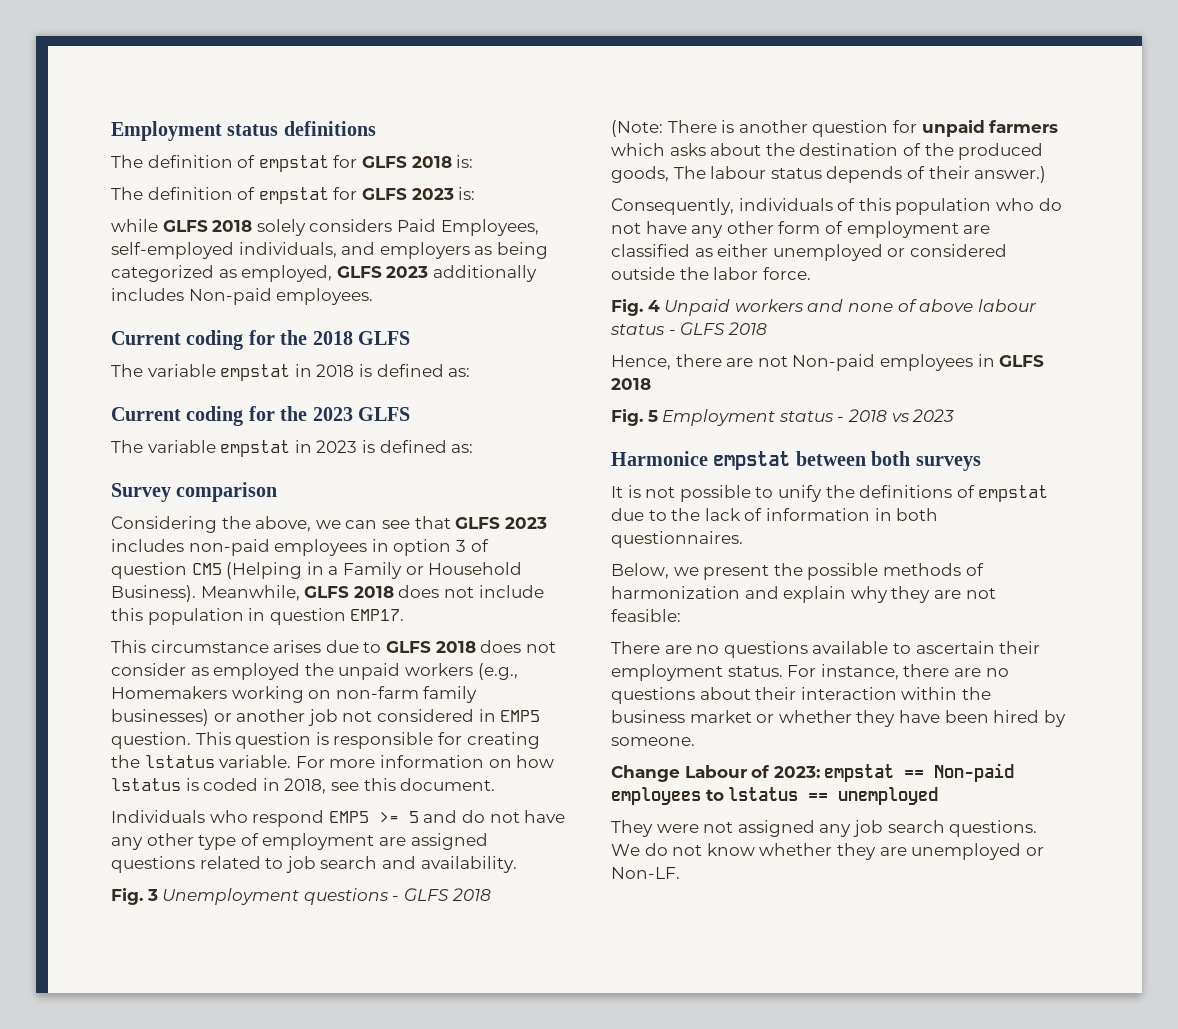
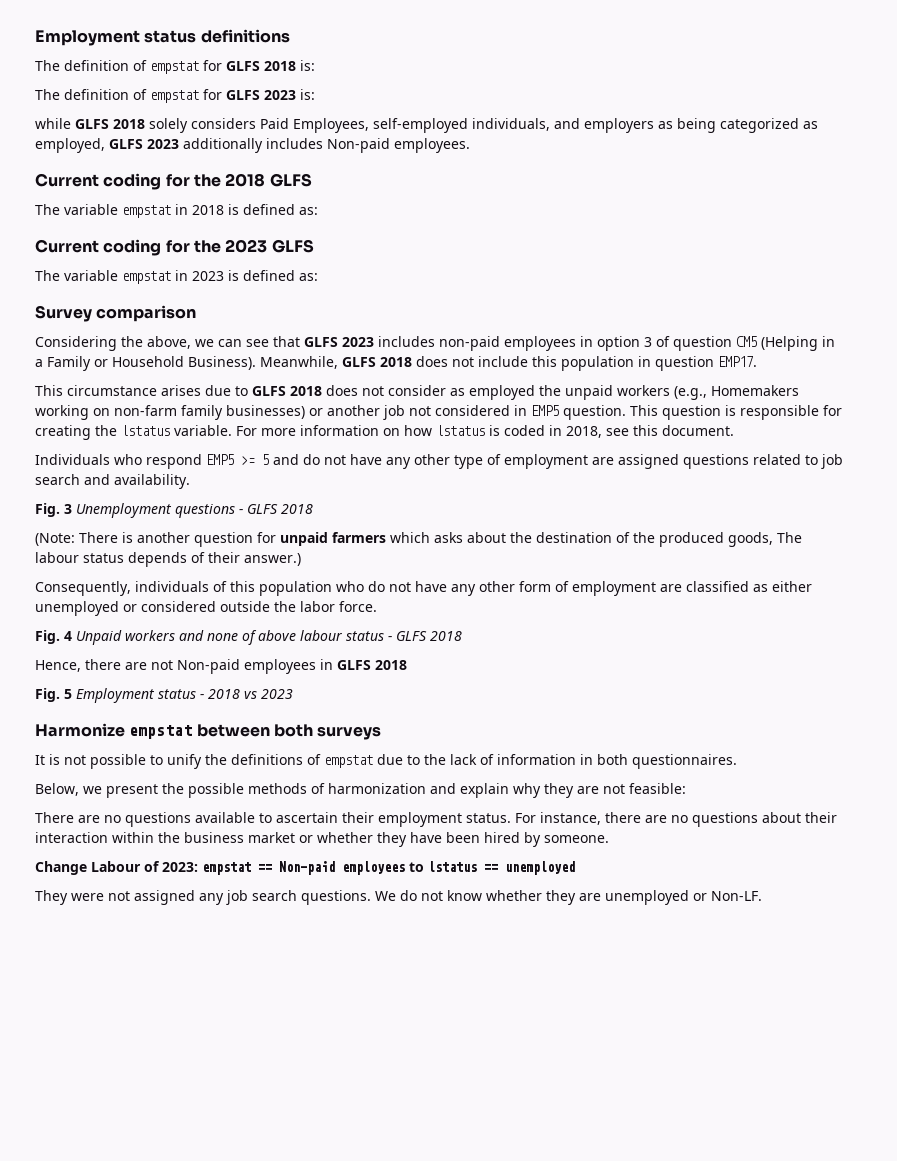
- Harmonice empstat between both surveys
+ Harmonize empstat between both surveys

